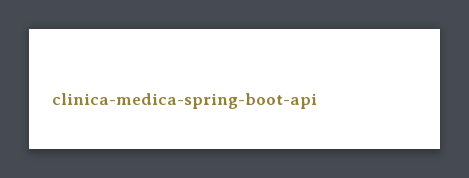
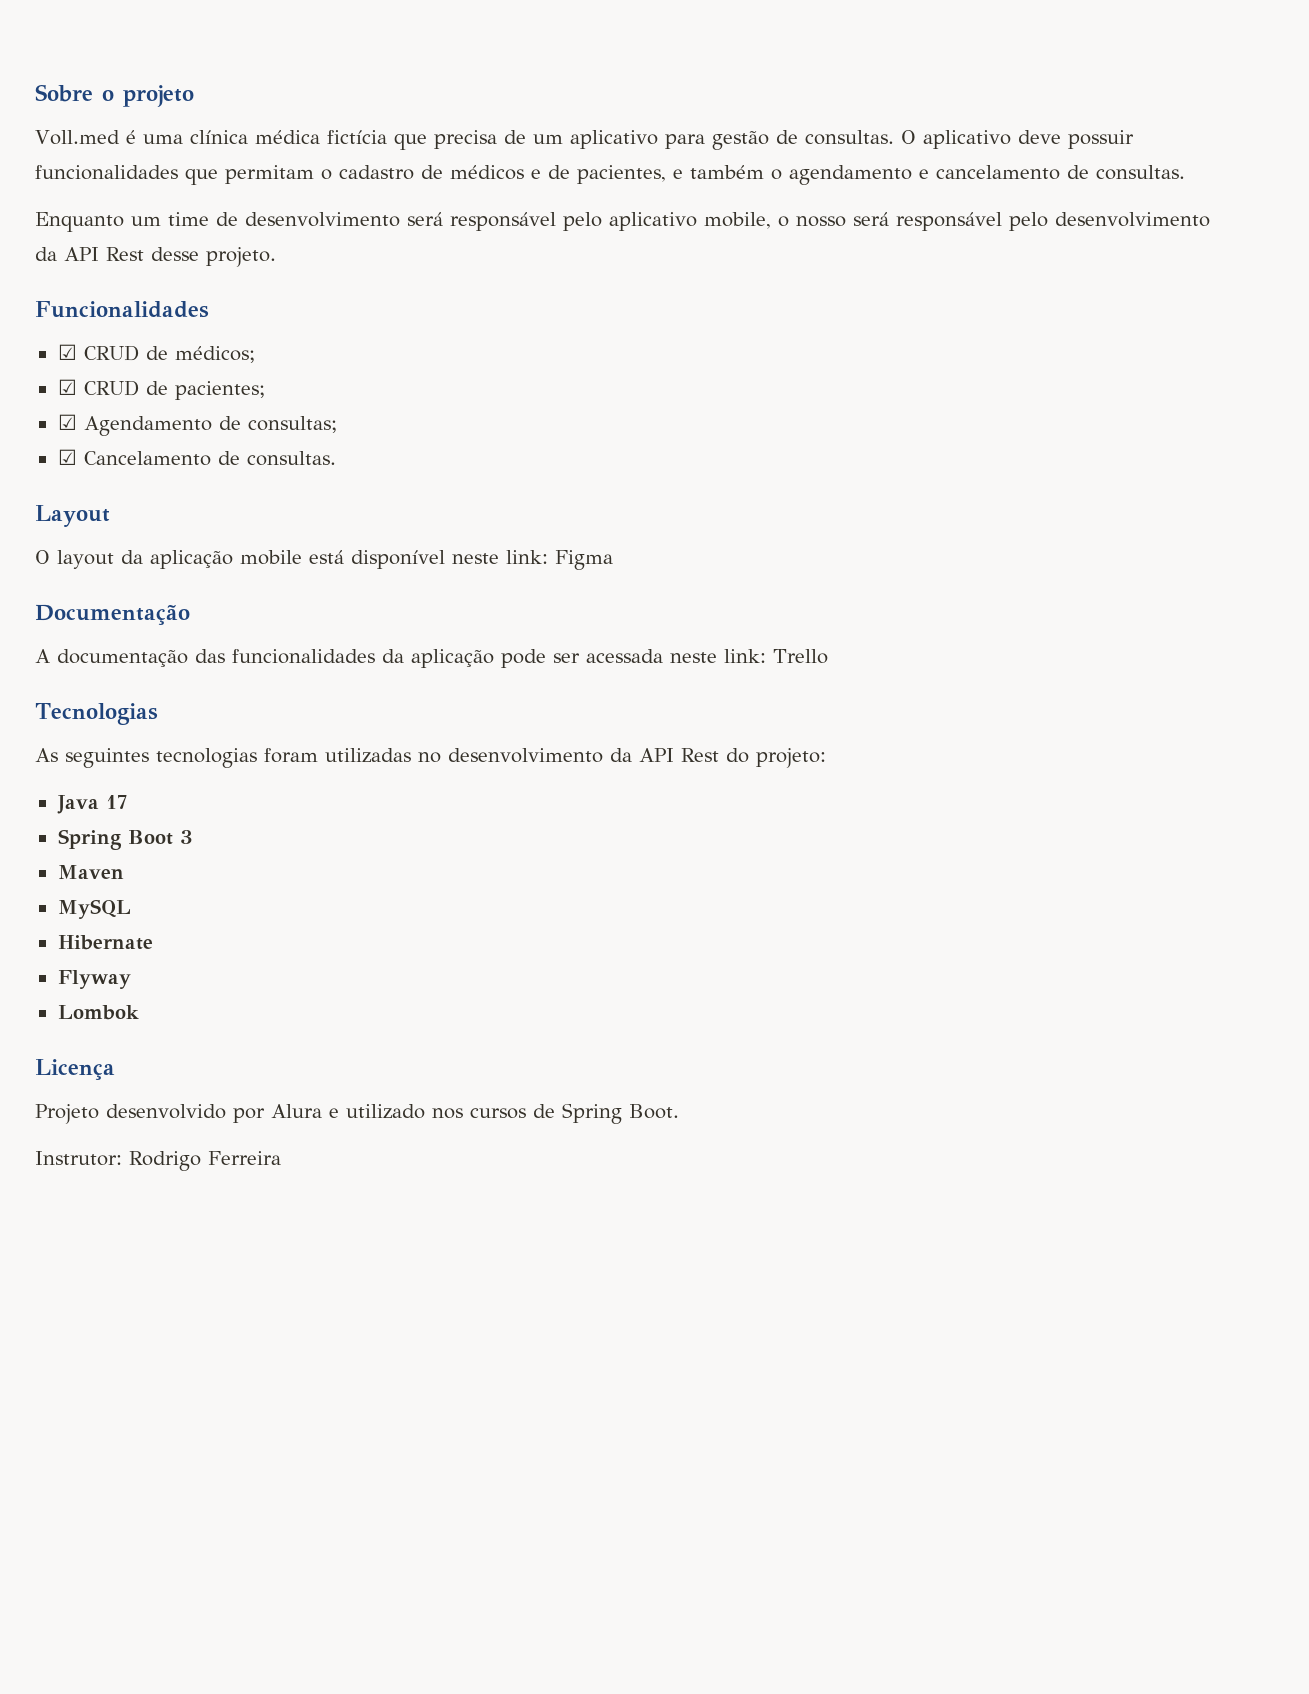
- clinica-medica-spring-boot-api
+ Sobre o projeto
+ Voll.med é uma clínica médica fictícia que precisa de um aplicativo para gestão de consultas. O aplicativo deve possuir funcionalidades que permitam o cadastro de médicos e de pacientes, e também o agendamento e cancelamento de consultas.
+ Enquanto um time de desenvolvimento será responsável pelo aplicativo mobile, o nosso será responsável pelo desenvolvimento da API Rest desse projeto.
+ Funcionalidades
+ ☑ CRUD de médicos;
+ ☑ CRUD de pacientes;
+ ☑ Agendamento de consultas;
+ ☑ Cancelamento de consultas.
+ Layout
+ O layout da aplicação mobile está disponível neste link: Figma
+ Documentação
+ A documentação das funcionalidades da aplicação pode ser acessada neste link: Trello
+ Tecnologias
+ As seguintes tecnologias foram utilizadas no desenvolvimento da API Rest do projeto:
+ Java 17
+ Spring Boot 3
+ Maven
+ MySQL
+ Hibernate
+ Flyway
+ Lombok
+ Licença
+ Projeto desenvolvido por Alura e utilizado nos cursos de Spring Boot.
+ Instrutor: Rodrigo Ferreira

